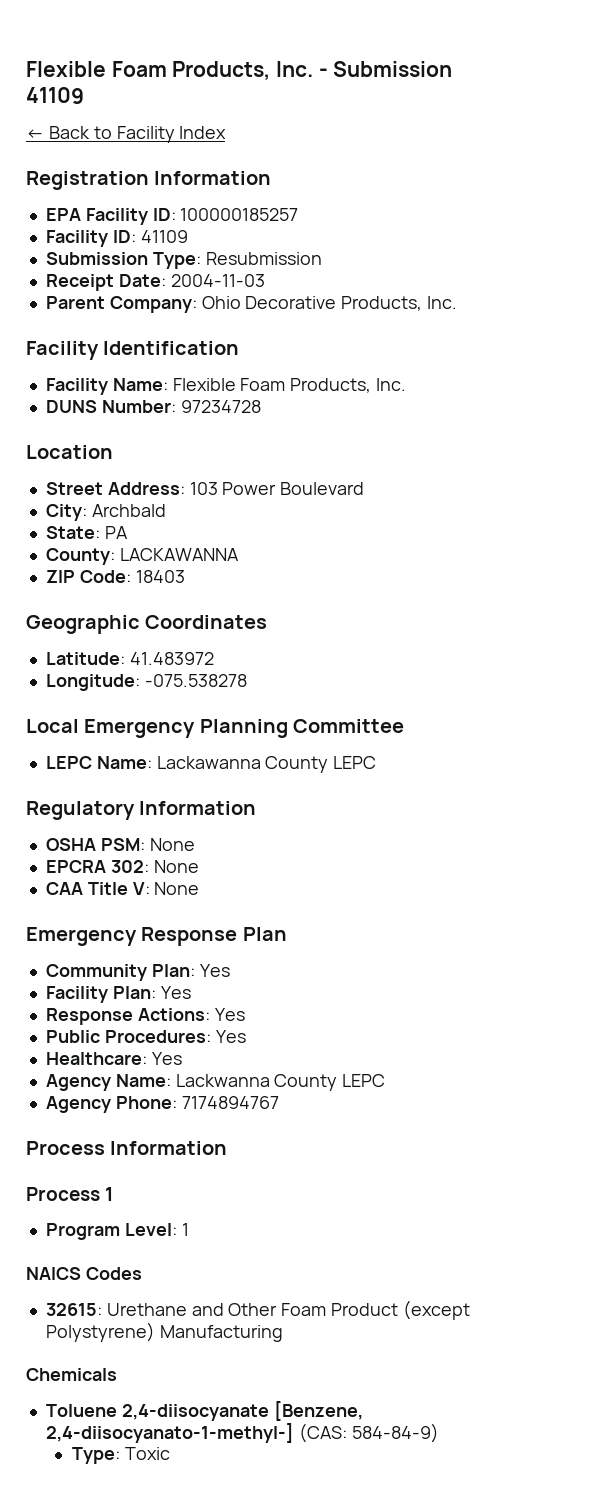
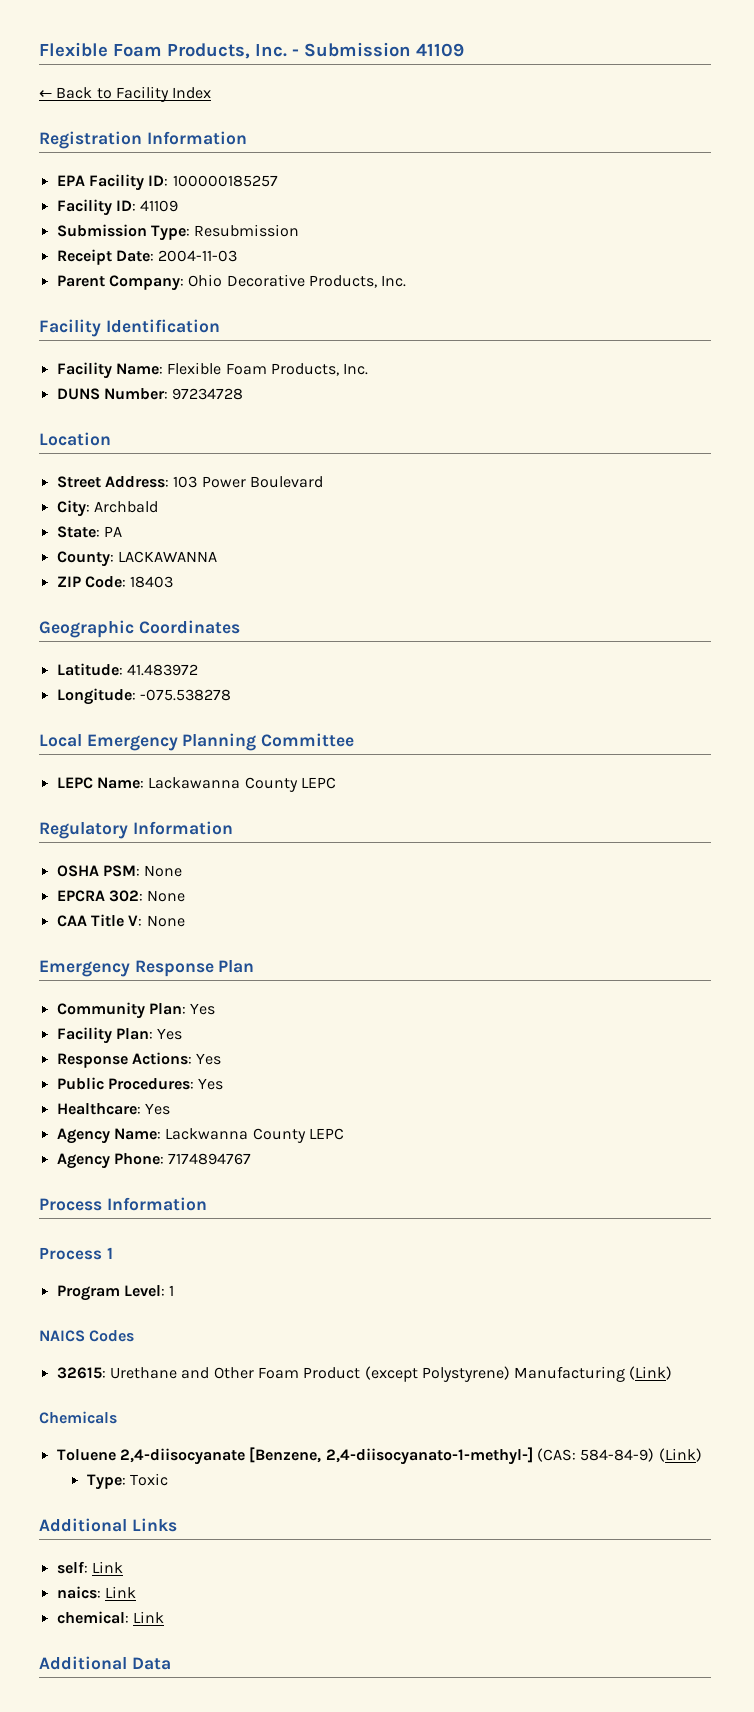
- 32615: Urethane and Other Foam Product (except Polystyrene) Manufacturing
+ 32615: Urethane and Other Foam Product (except Polystyrene) Manufacturing (Link)
- Toluene 2,4-diisocyanate [Benzene, 2,4-diisocyanato-1-methyl-] (CAS: 584-84-9)
+ Toluene 2,4-diisocyanate [Benzene, 2,4-diisocyanato-1-methyl-] (CAS: 584-84-9) (Link)
+ Additional Links
+ self: Link
+ naics: Link
+ chemical: Link
+ Additional Data

